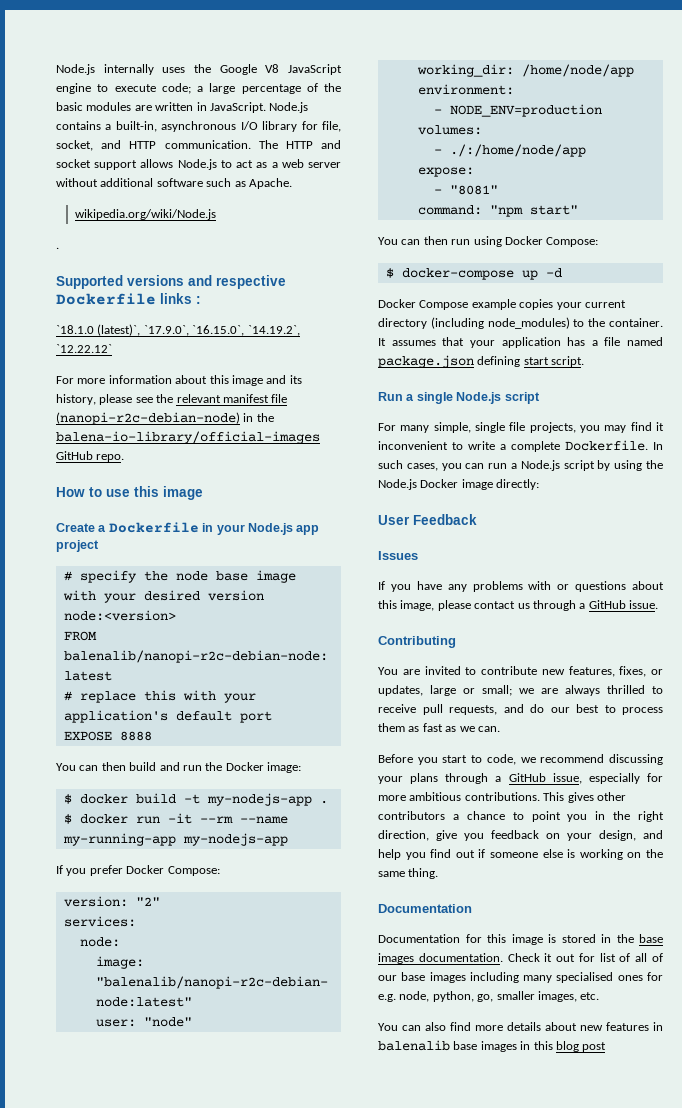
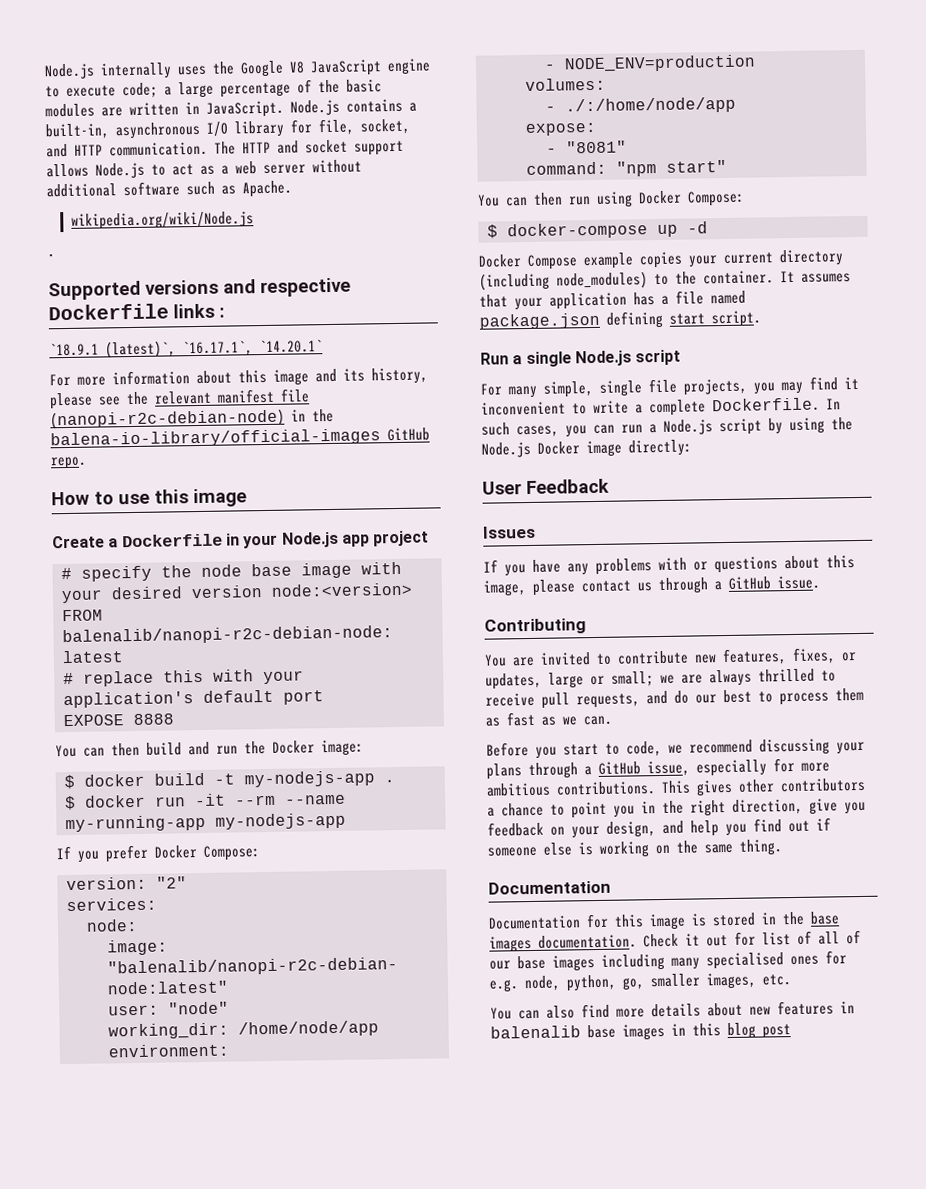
- `18.1.0 (latest)`, `17.9.0`, `16.15.0`, `14.19.2`, `12.22.12`
+ `18.9.1 (latest)`, `16.17.1`, `14.20.1`

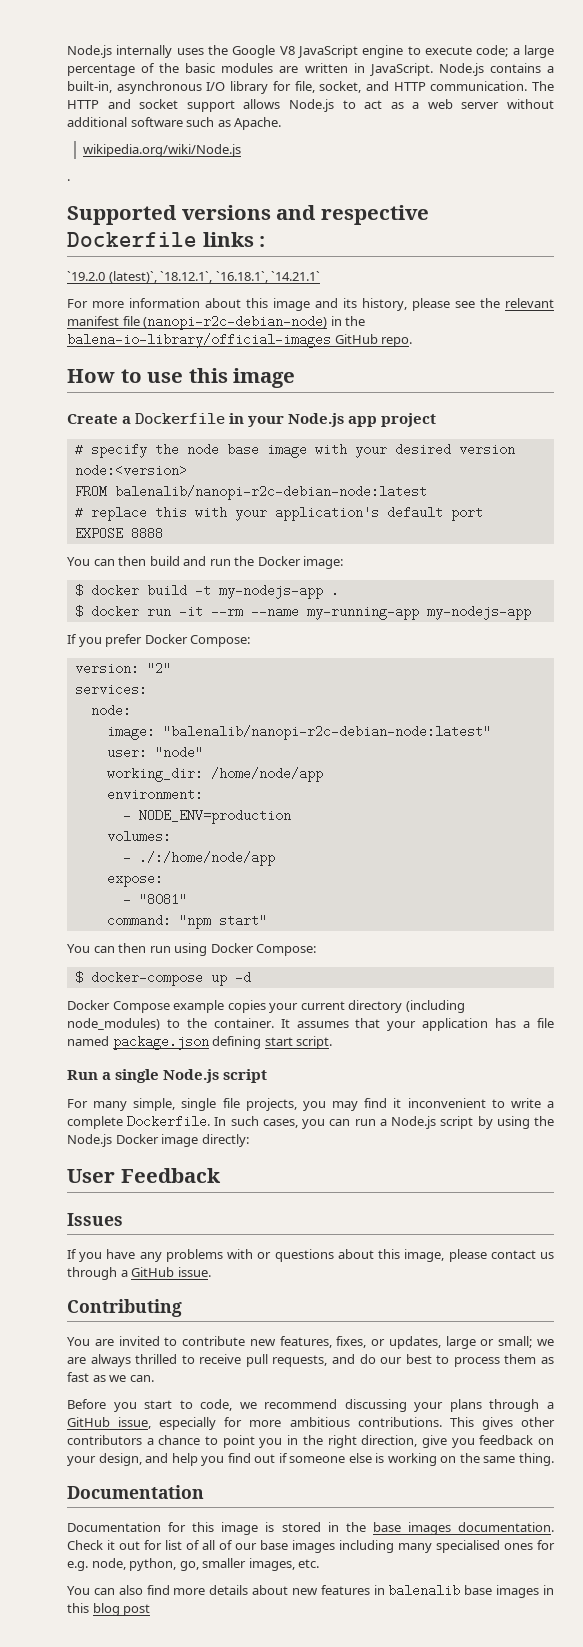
- `18.9.1 (latest)`, `16.17.1`, `14.20.1`
+ `19.2.0 (latest)`, `18.12.1`, `16.18.1`, `14.21.1`

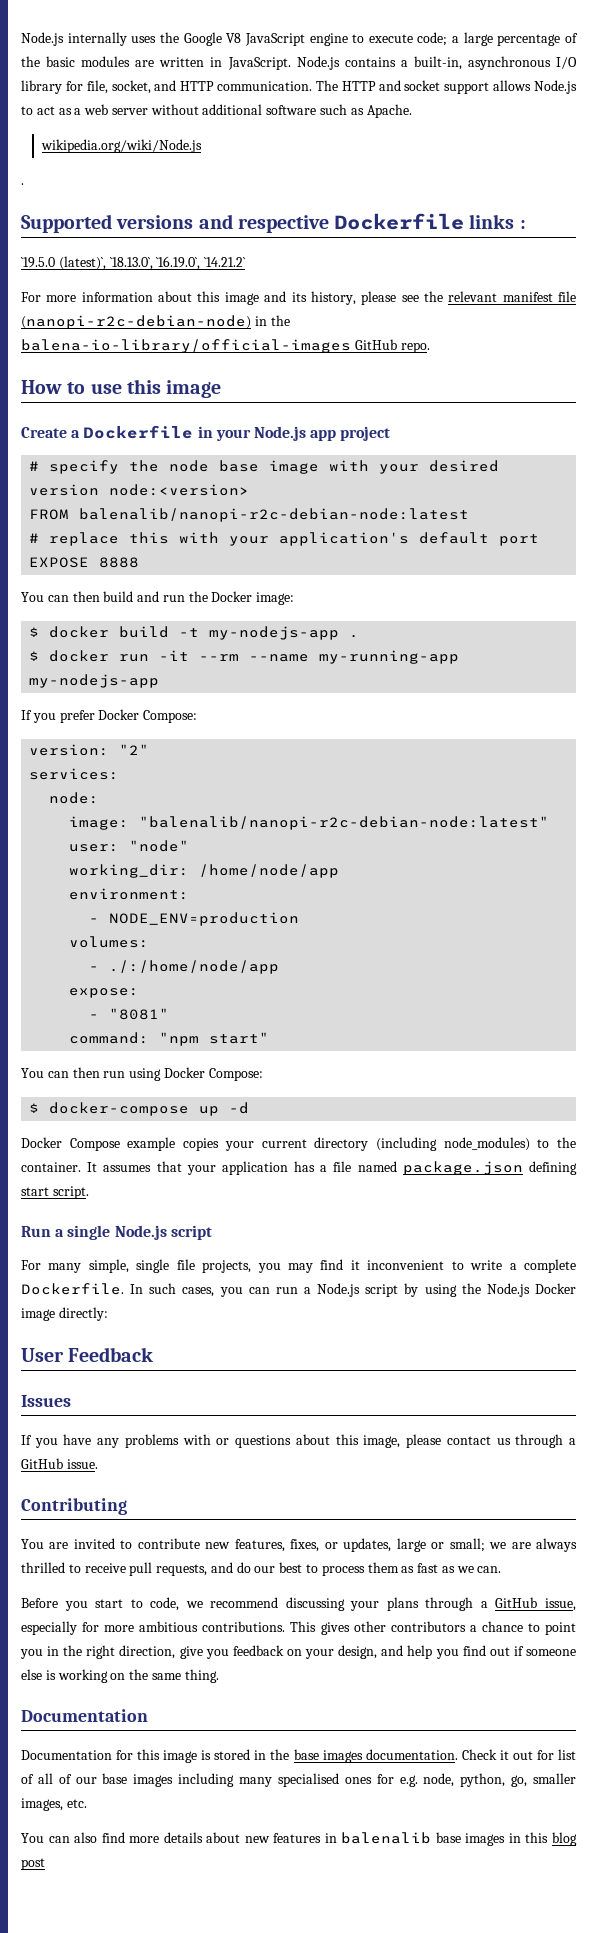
- `19.2.0 (latest)`, `18.12.1`, `16.18.1`, `14.21.1`
+ `19.5.0 (latest)`, `18.13.0`, `16.19.0`, `14.21.2`

